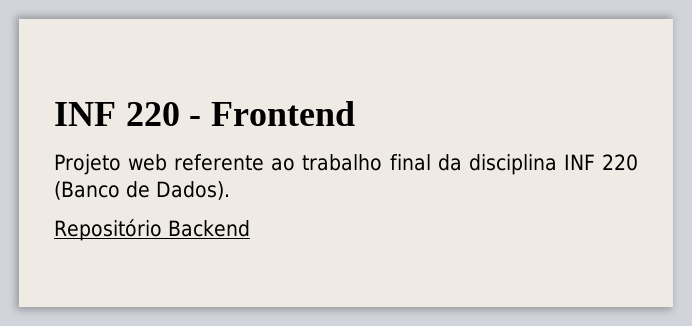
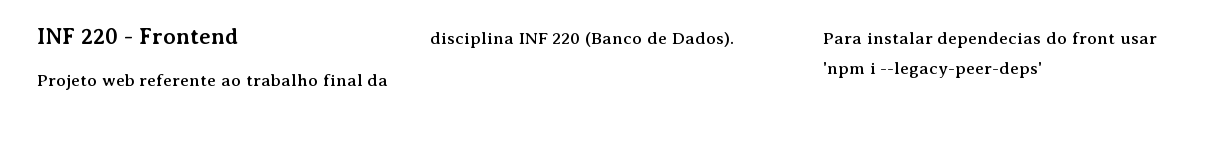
- Repositório Backend
+ Para instalar dependecias do front usar 'npm i --legacy-peer-deps'

